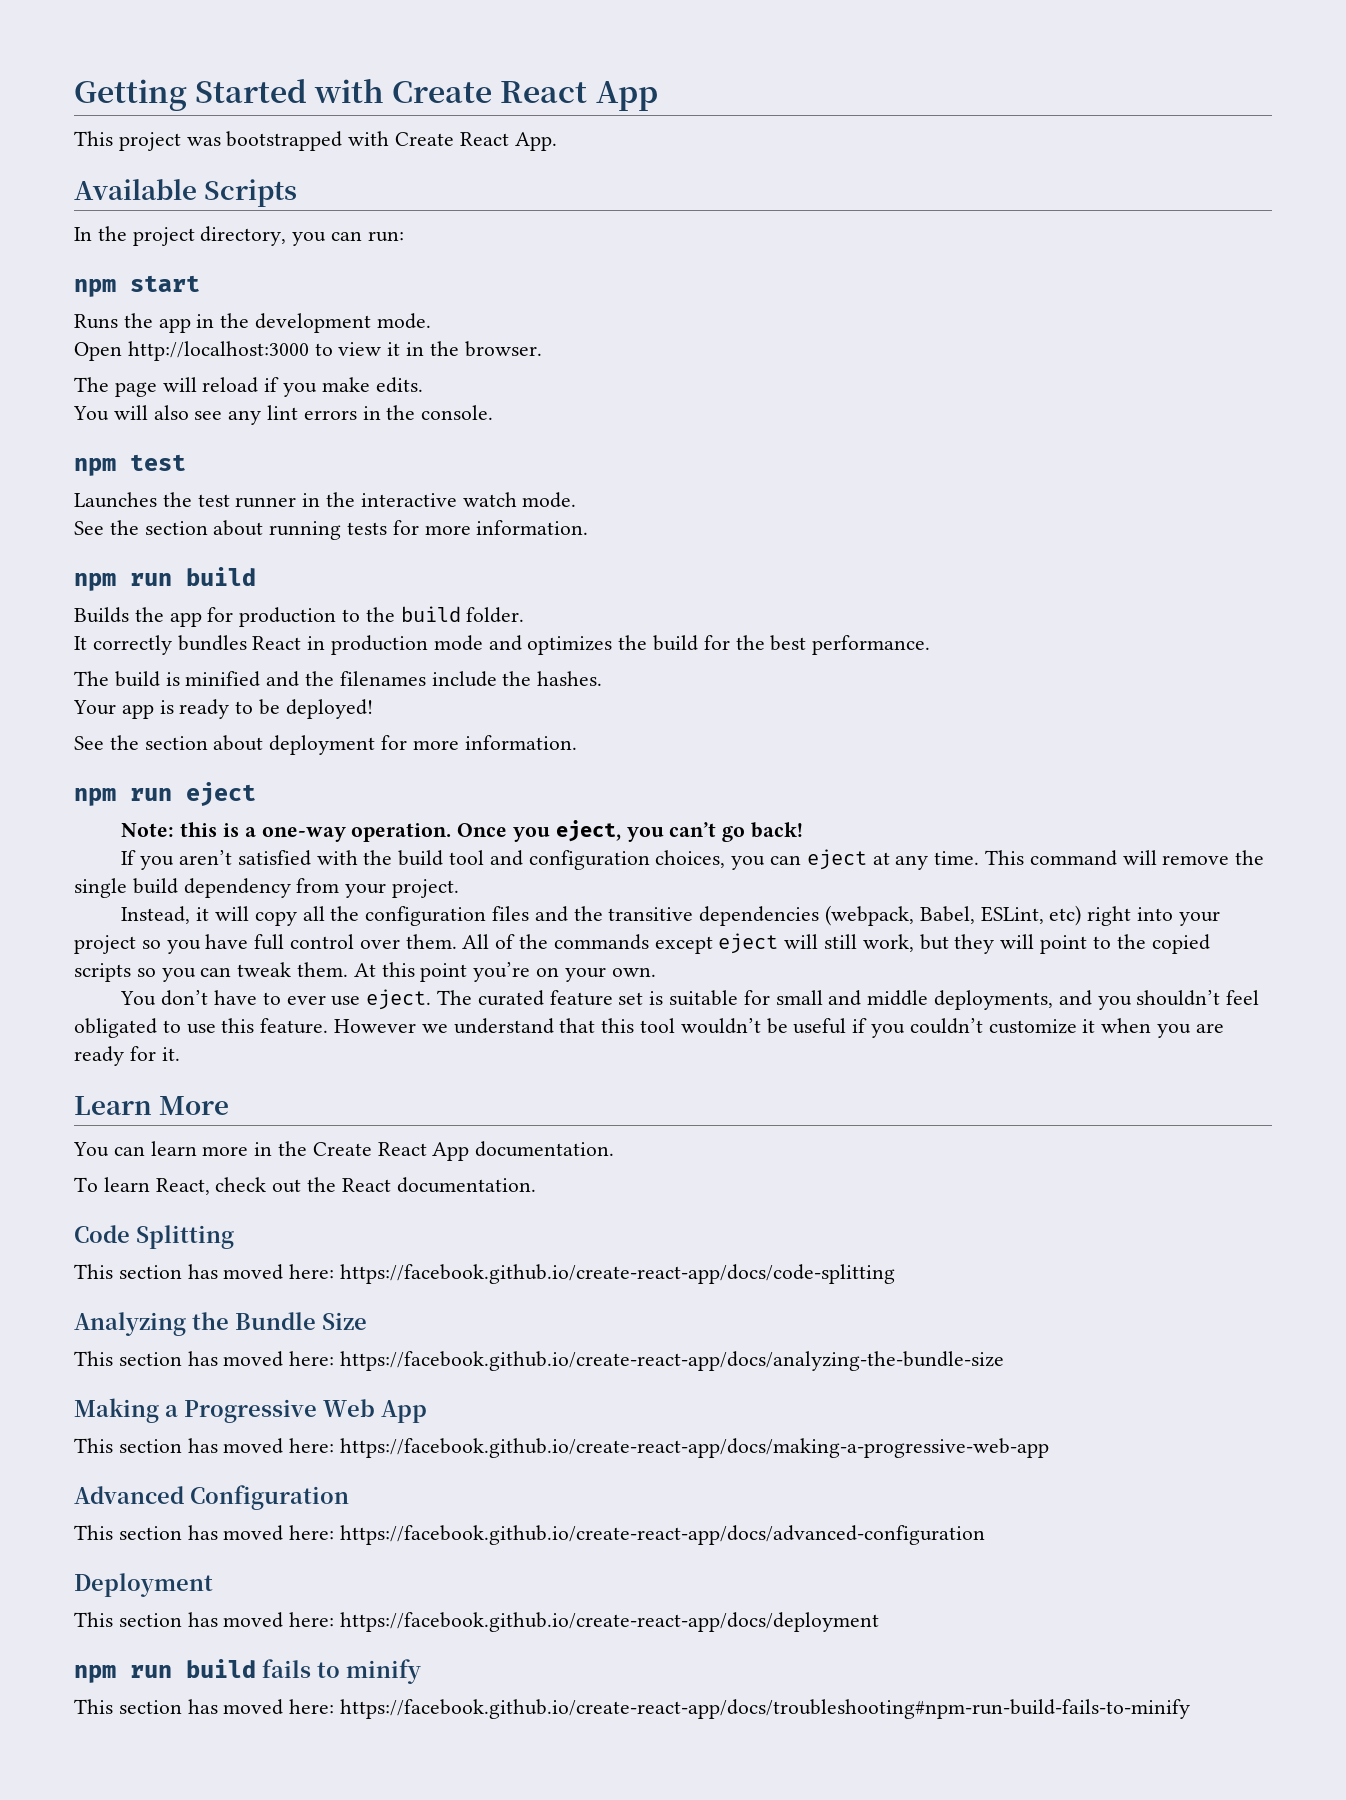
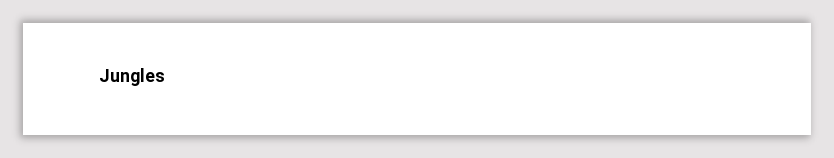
- Getting Started with Create React App
- This project was bootstrapped with Create React App.
- Available Scripts
- In the project directory, you can run:
- npm start
- Runs the app in the development mode.
- Open http://localhost:3000 to view it in the browser.
- The page will reload if you make edits.
- You will also see any lint errors in the console.
- npm test
- Launches the test runner in the interactive watch mode.
- See the section about running tests for more information.
- npm run build
- Builds the app for production to the build folder.
- It correctly bundles React in production mode and optimizes the build for the best performance.
- The build is minified and the filenames include the hashes.
- Your app is ready to be deployed!
- See the section about deployment for more information.
- npm run eject
- Note: this is a one-way operation. Once you eject, you can’t go back!
- If you aren’t satisfied with the build tool and configuration choices, you can eject at any time. This command will remove the single build dependency from your project.
- Instead, it will copy all the configuration files and the transitive dependencies (webpack, Babel, ESLint, etc) right into your project so you have full control over them. All of the commands except eject will still work, but they will point to the copied scripts so you can tweak them. At this point you’re on your own.
- You don’t have to ever use eject. The curated feature set is suitable for small and middle deployments, and you shouldn’t feel obligated to use this feature. However we understand that this tool wouldn’t be useful if you couldn’t customize it when you are ready for it.
- Learn More
- You can learn more in the Create React App documentation.
- To learn React, check out the React documentation.
- Code Splitting
- This section has moved here: https://facebook.github.io/create-react-app/docs/code-splitting
- Analyzing the Bundle Size
- This section has moved here: https://facebook.github.io/create-react-app/docs/analyzing-the-bundle-size
- Making a Progressive Web App
- This section has moved here: https://facebook.github.io/create-react-app/docs/making-a-progressive-web-app
- Advanced Configuration
- This section has moved here: https://facebook.github.io/create-react-app/docs/advanced-configuration
- Deployment
- This section has moved here: https://facebook.github.io/create-react-app/docs/deployment
- npm run build fails to minify
- This section has moved here: https://facebook.github.io/create-react-app/docs/troubleshooting#npm-run-build-fails-to-minify
+ Jungles

